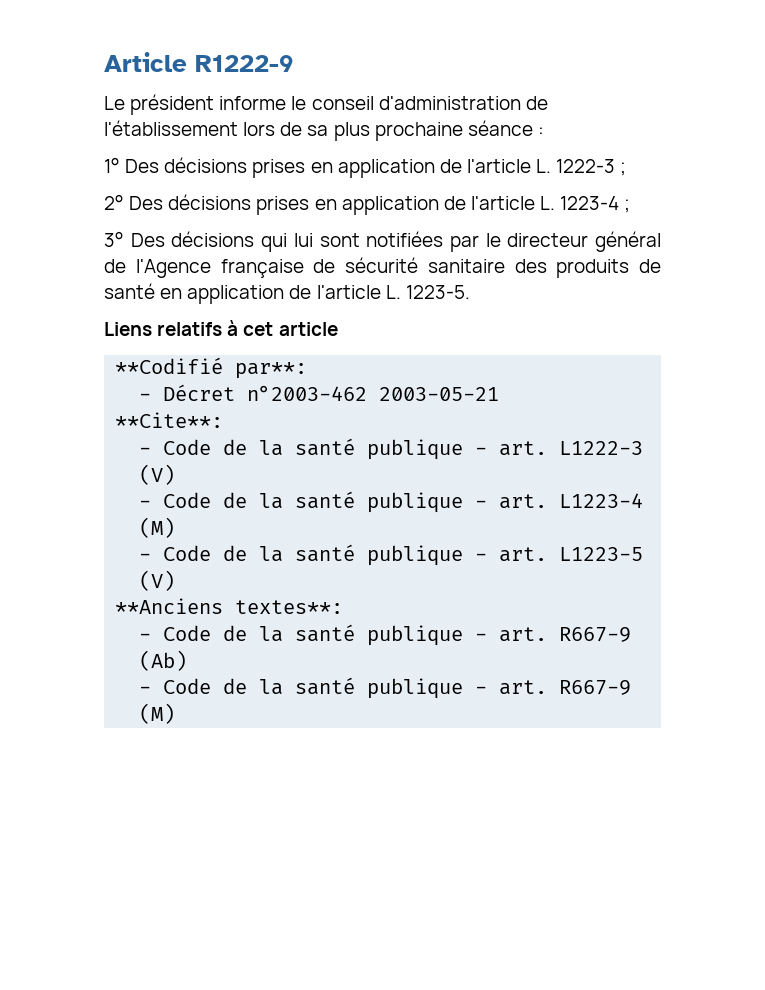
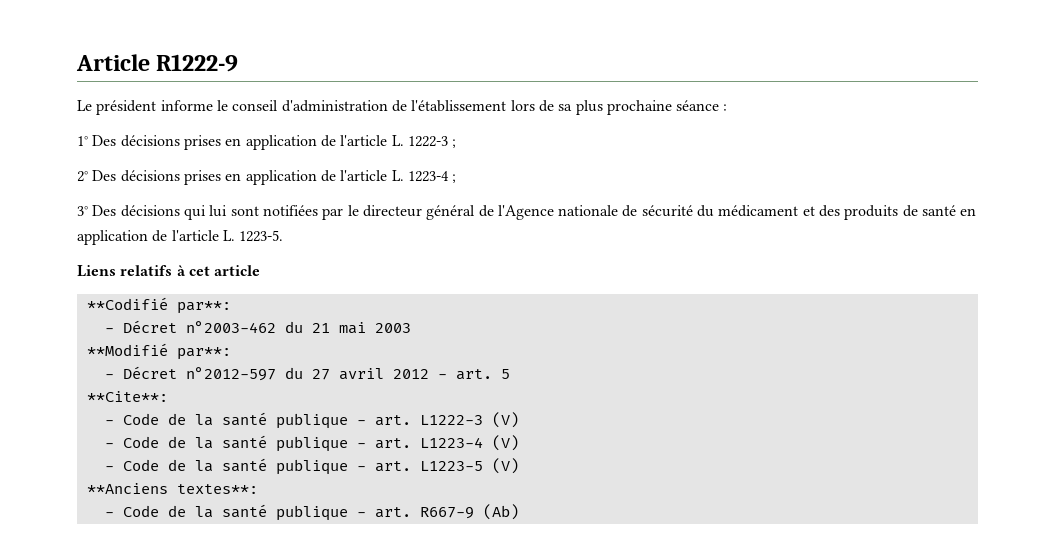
- 3° Des décisions qui lui sont notifiées par le directeur général de l'Agence française de sécurité sanitaire des produits de santé en application de l'article L. 1223-5.
+ 3° Des décisions qui lui sont notifiées par le directeur général de l'Agence nationale de sécurité du médicament et des produits de santé en application de l'article L. 1223-5.
- - Décret n°2003-462 2003-05-21
+ - Décret n°2003-462 du 21 mai 2003
+ **Modifié par**:
+ - Décret n°2012-597 du 27 avril 2012 - art. 5
- - Code de la santé publique - art. L1223-4 (M)
+ - Code de la santé publique - art. L1223-4 (V)
- - Code de la santé publique - art. R667-9 (M)

